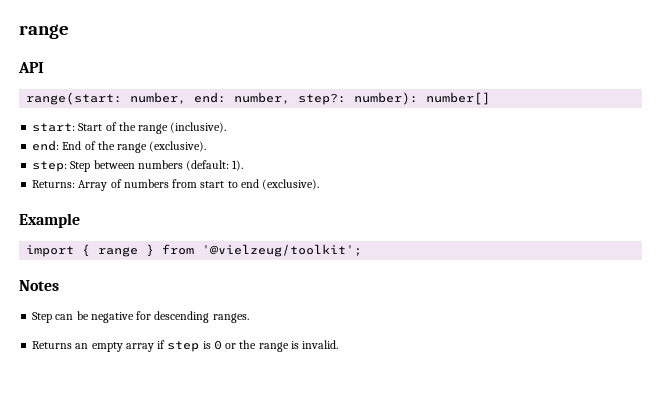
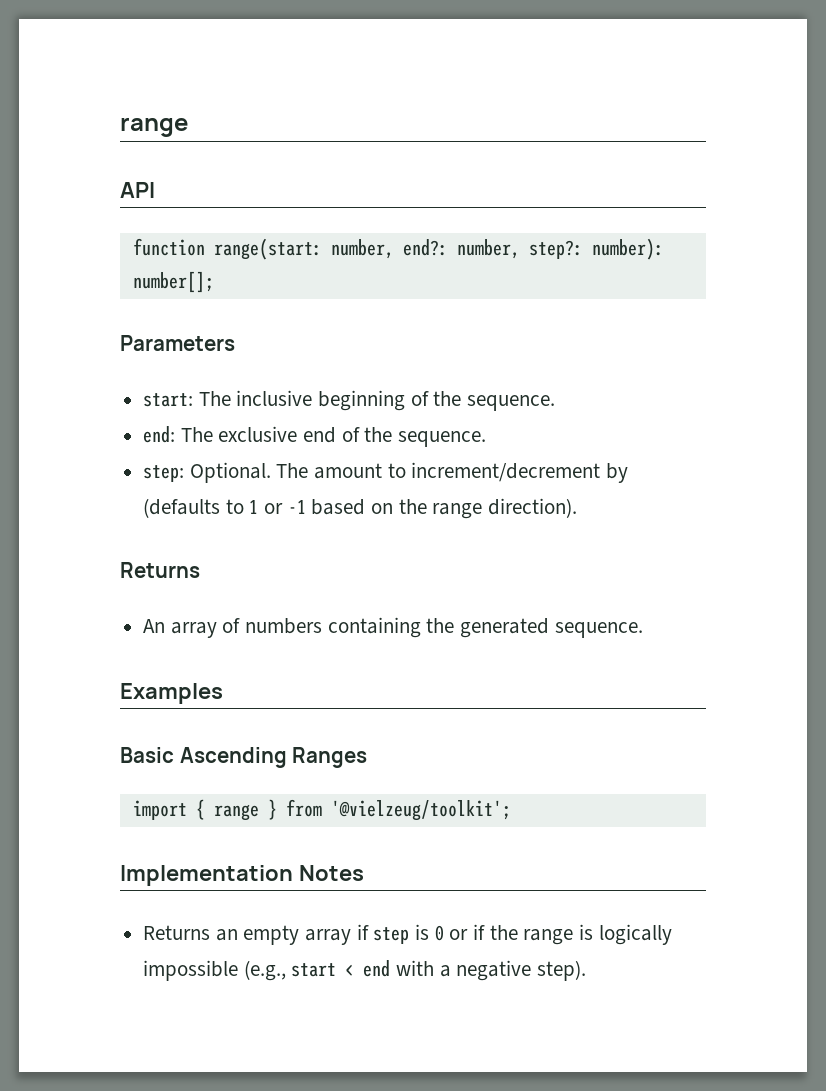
- range(start: number, end: number, step?: number): number[]
+ function range(start: number, end?: number, step?: number): number[];
+ Parameters
- start: Start of the range (inclusive).
- end: End of the range (exclusive).
- step: Step between numbers (default: 1).
- Returns: Array of numbers from start to end (exclusive).
- Example
+ start: The inclusive beginning of the sequence.
+ end: The exclusive end of the sequence.
+ step: Optional. The amount to increment/decrement by (defaults to 1 or -1 based on the range direction).
+ Returns
+ An array of numbers containing the generated sequence.
+ Examples
+ Basic Ascending Ranges
- Notes
+ Implementation Notes
- Step can be negative for descending ranges.
- Returns an empty array if step is 0 or the range is invalid.
+ Returns an empty array if step is 0 or if the range is logically impossible (e.g., start < end with a negative step).

